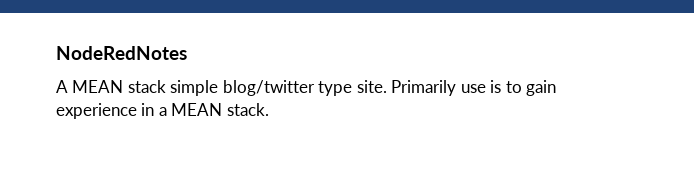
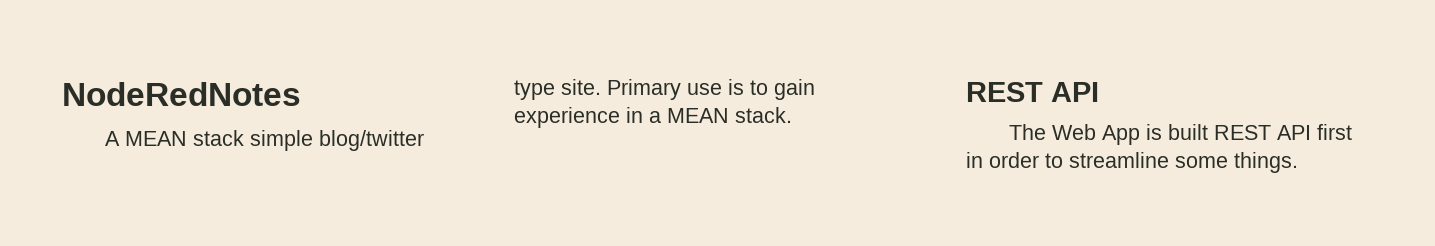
- Primarily use is to gain experience in a MEAN stack.
+ Primary use is to gain experience in a MEAN stack.
+ REST API
+ The Web App is built REST API first in order to streamline some things.

